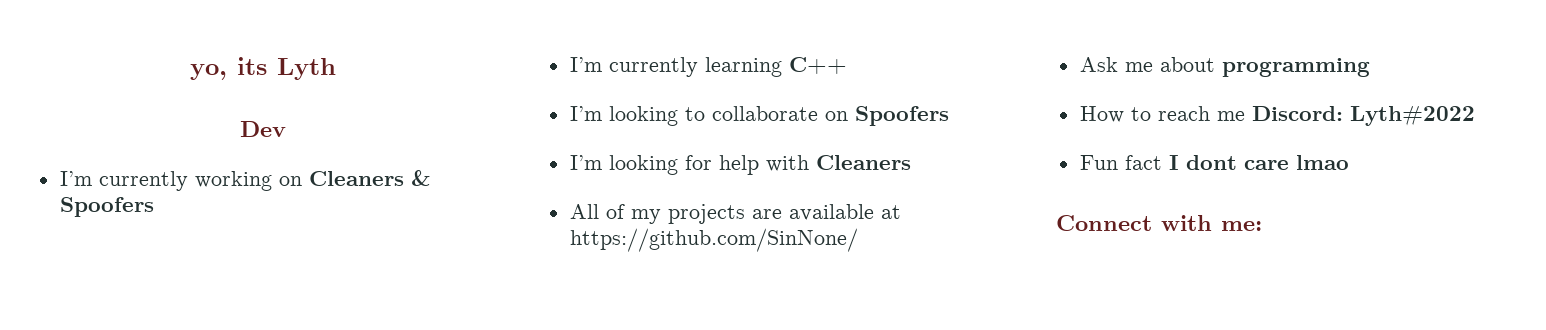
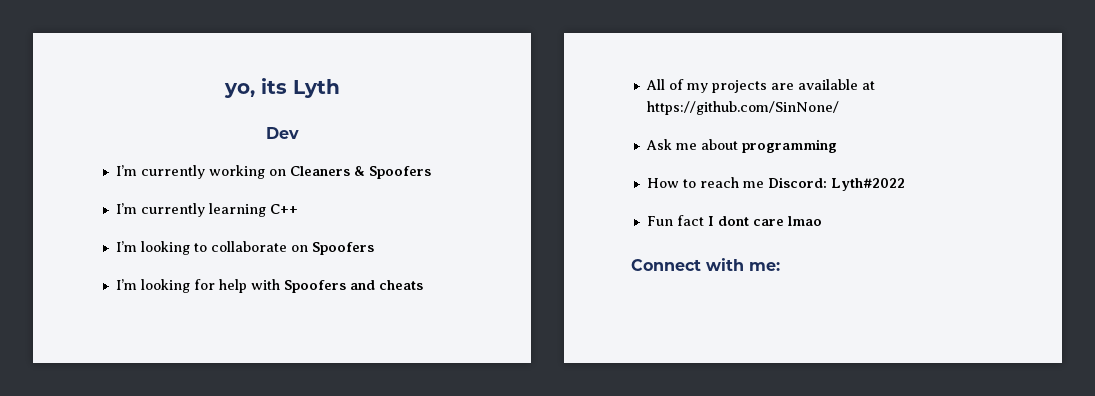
- I’m looking for help with Cleaners
+ I’m looking for help with Spoofers and cheats

